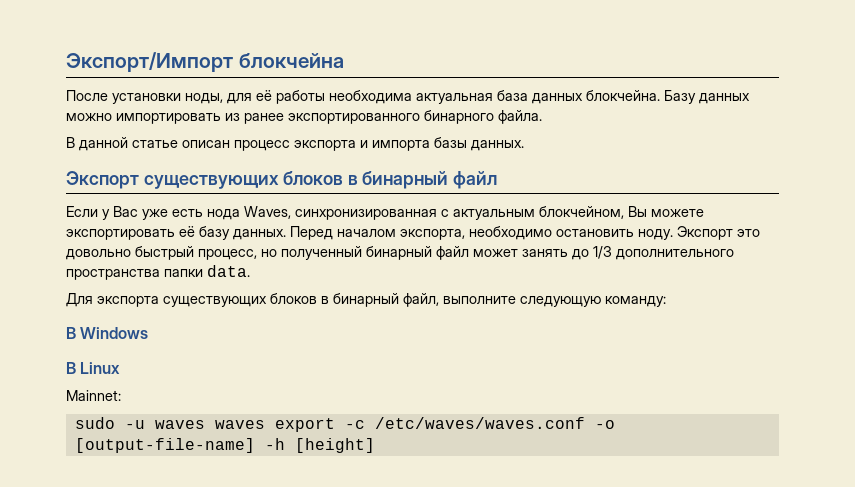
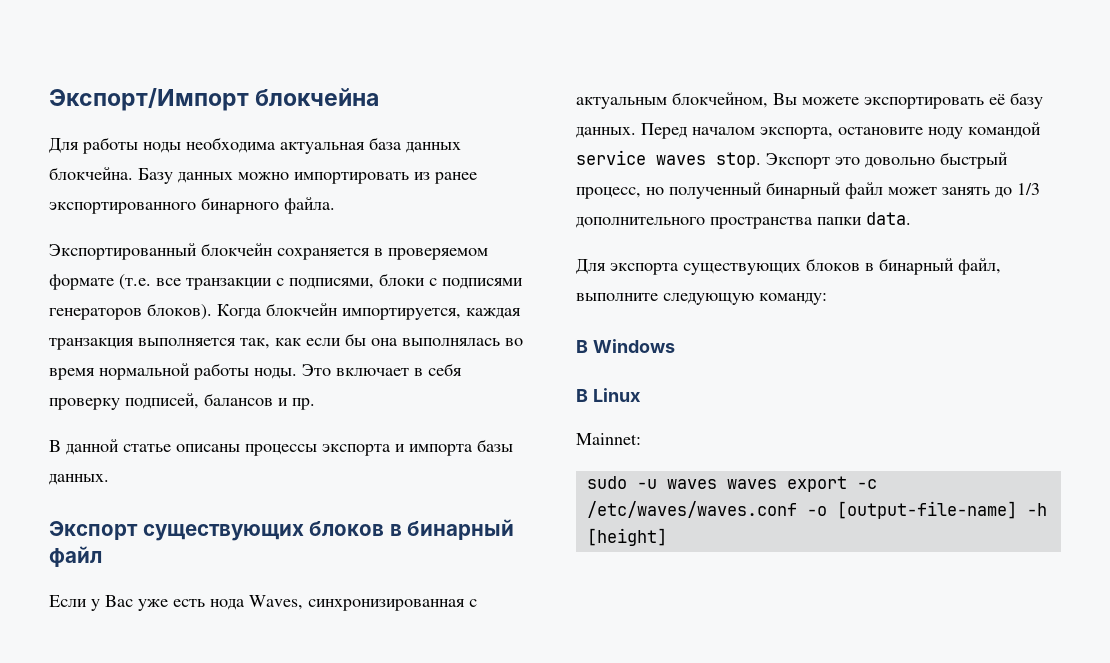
- После установки ноды, для её работы необходима актуальная база данных блокчейна.
+ Для работы ноды необходима актуальная база данных блокчейна.
+ Экспортированный блокчейн сохраняется в проверяемом формате (т.е. все транзакции с подписями, блоки с подписями генераторов блоков). Когда блокчейн импортируется, каждая транзакция выполняется так, как если бы она выполнялась во время нормальной работы ноды. Это включает в себя проверку подписей, балансов и пр.
- В данной статье описан процесс экспорта и импорта базы данных.
+ В данной статье описаны процессы экспорта и импорта базы данных.
- Перед началом экспорта, необходимо остановить ноду.
+ Перед началом экспорта, остановите ноду командой service waves stop.

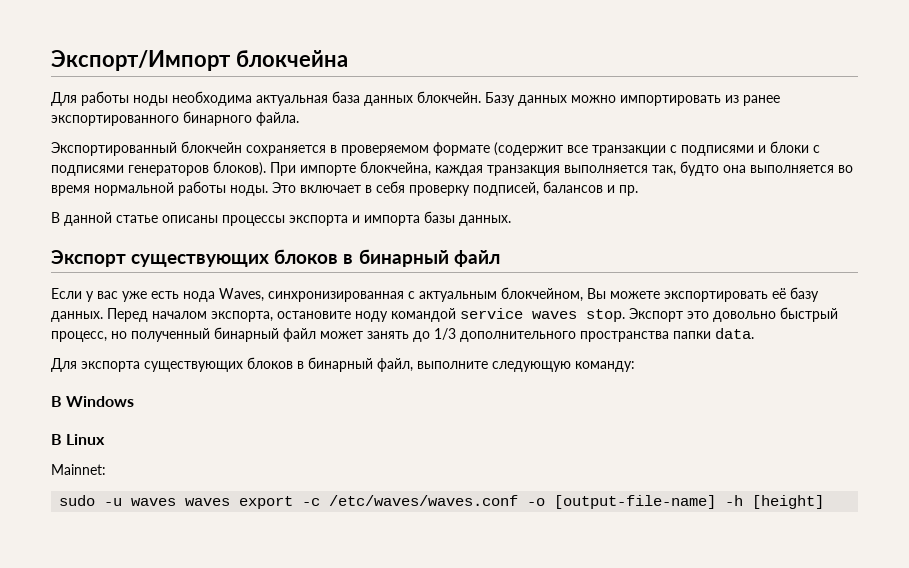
- Для работы ноды необходима актуальная база данных блокчейна.
+ Для работы ноды необходима актуальная база данных блокчейн.
- Экспортированный блокчейн сохраняется в проверяемом формате (т.е. все транзакции с подписями, блоки с подписями генераторов блоков).
+ Экспортированный блокчейн сохраняется в проверяемом формате (содержит все транзакции с подписями и блоки с подписями генераторов блоков).
- Когда блокчейн импортируется, каждая транзакция выполняется так, как если бы она выполнялась во время нормальной работы ноды.
+ При импорте блокчейна, каждая транзакция выполняется так, будто она выполняется во время нормальной работы ноды.
- Если у Вас уже есть нода Waves, синхронизированная с актуальным блокчейном, Вы можете экспортировать её базу данных.
+ Если у вас уже есть нода Waves, синхронизированная с актуальным блокчейном, Вы можете экспортировать её базу данных.

